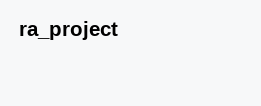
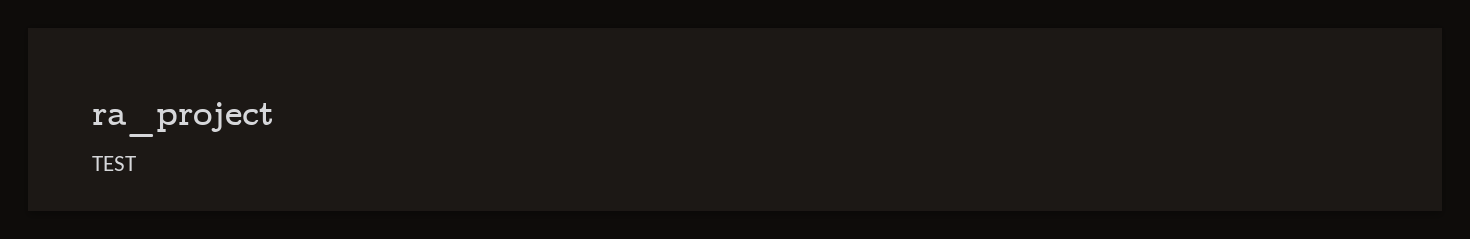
+ TEST

